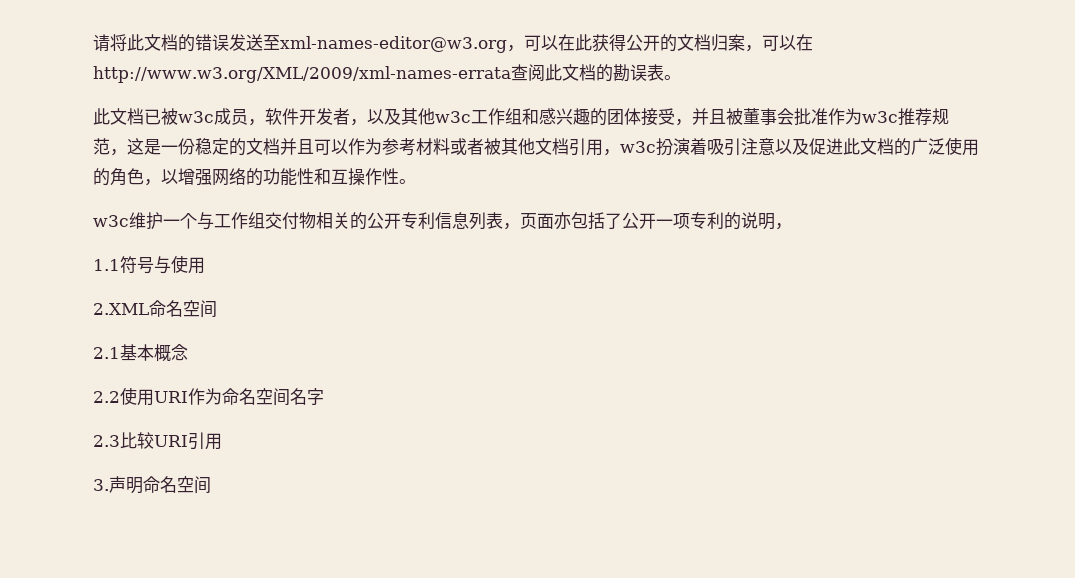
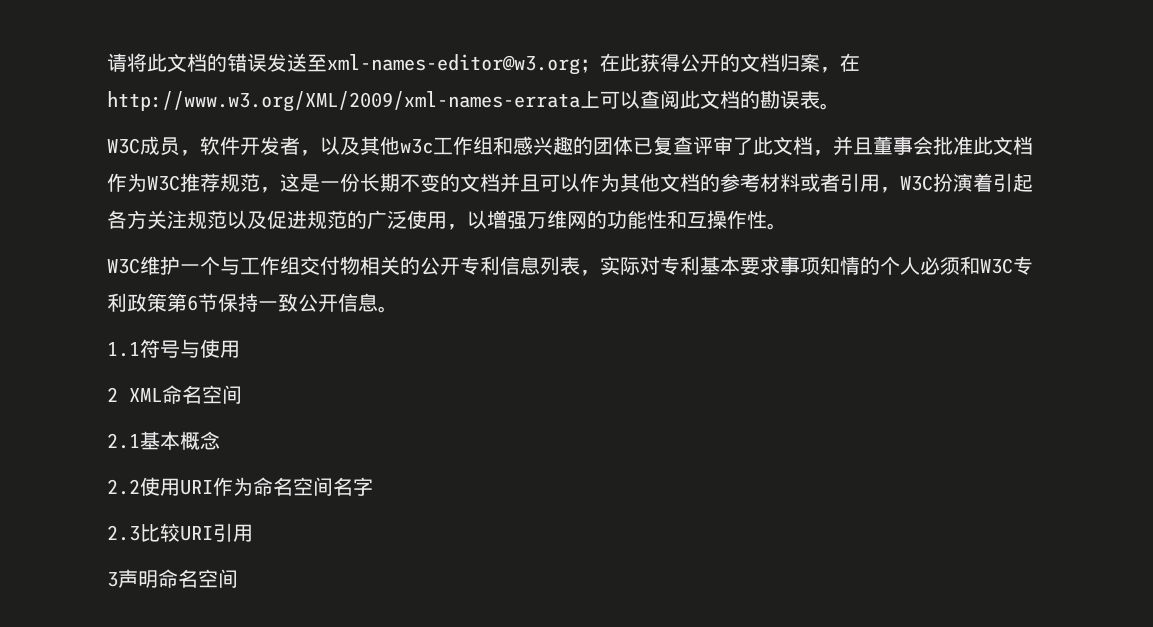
- 请将此文档的错误发送至xml-names-editor@w3.org，可以在此获得公开的文档归案，可以在http://www.w3.org/XML/2009/xml-names-errata查阅此文档的勘误表。
+ 请将此文档的错误发送至xml-names-editor@w3.org；在此获得公开的文档归案，在http://www.w3.org/XML/2009/xml-names-errata上可以查阅此文档的勘误表。
- 此文档已被w3c成员，软件开发者，以及其他w3c工作组和感兴趣的团体接受，并且被董事会批准作为w3c推荐规范，这是一份稳定的文档并且可以作为参考材料或者被其他文档引用，w3c扮演着吸引注意以及促进此文档的广泛使用的角色，以增强网络的功能性和互操作性。
+ W3C成员，软件开发者，以及其他w3c工作组和感兴趣的团体已复查评审了此文档，并且董事会批准此文档作为W3C推荐规范，这是一份长期不变的文档并且可以作为其他文档的参考材料或者引用，W3C扮演着引起各方关注规范以及促进规范的广泛使用，以增强万维网的功能性和互操作性。
- w3c维护一个与工作组交付物相关的公开专利信息列表，页面亦包括了公开一项专利的说明，
+ W3C维护一个与工作组交付物相关的公开专利信息列表，实际对专利基本要求事项知情的个人必须和W3C专利政策第6节保持一致公开信息。
- 2.XML命名空间
+ 2 XML命名空间
- 3.声明命名空间
+ 3声明命名空间

